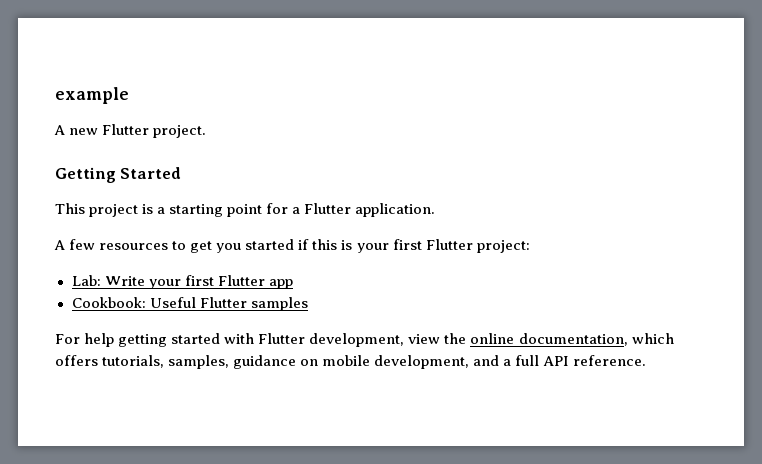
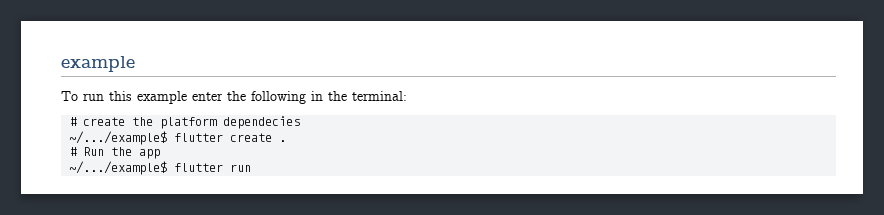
- A new Flutter project.
- Getting Started
- This project is a starting point for a Flutter application.
- A few resources to get you started if this is your first Flutter project:
- Lab: Write your first Flutter app
- Cookbook: Useful Flutter samples
- For help getting started with Flutter development, view the online documentation, which offers tutorials, samples, guidance on mobile development, and a full API reference.
+ To run this example enter the following in the terminal:
+ # create the platform dependecies
+ ~/.../example$ flutter create .
+ # Run the app
+ ~/.../example$ flutter run

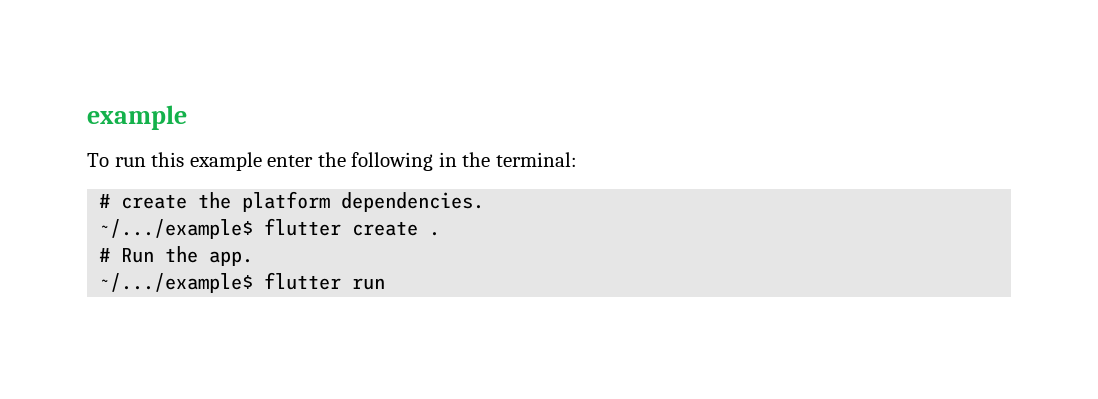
- # create the platform dependecies
+ # create the platform dependencies.
- # Run the app
+ # Run the app.

